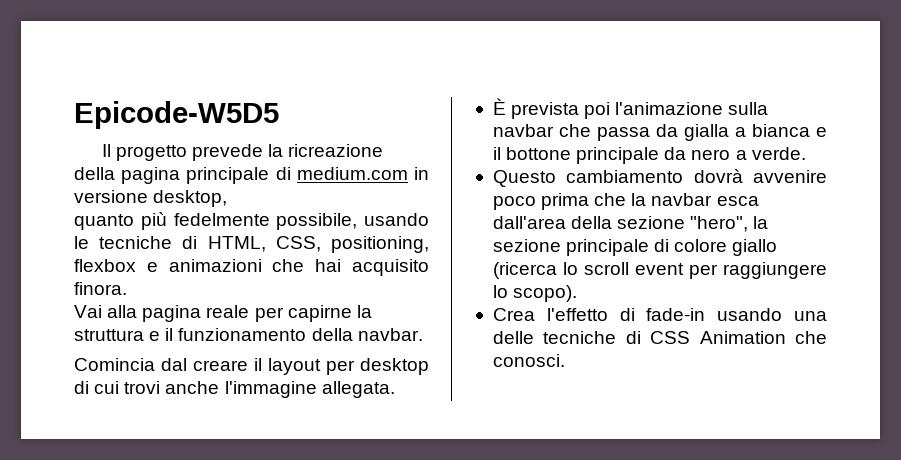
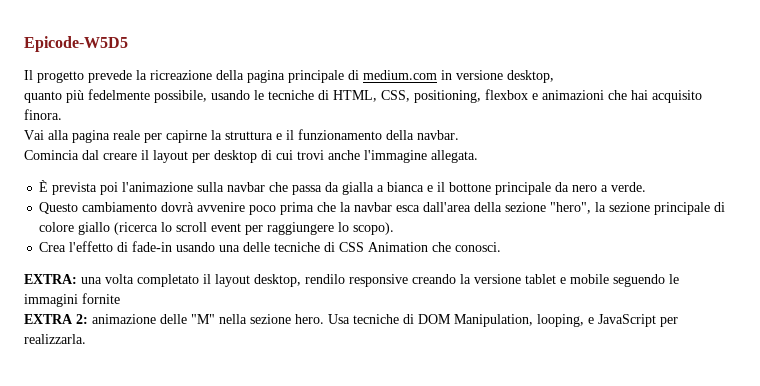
+ EXTRA: una volta completato il layout desktop, rendilo responsive creando la versione tablet e mobile seguendo le immagini fornite
+ EXTRA 2: animazione delle "M" nella sezione hero. Usa tecniche di DOM Manipulation, looping, e JavaScript per realizzarla.

